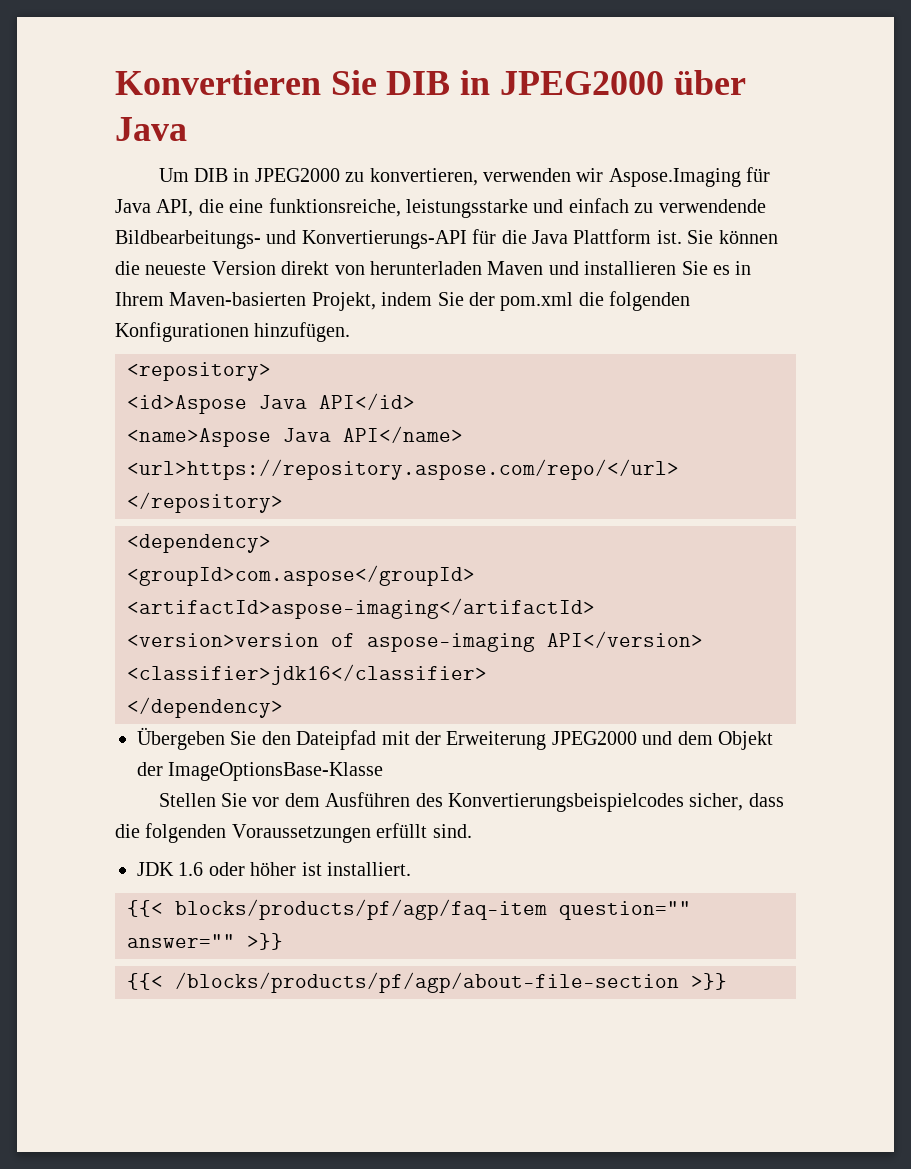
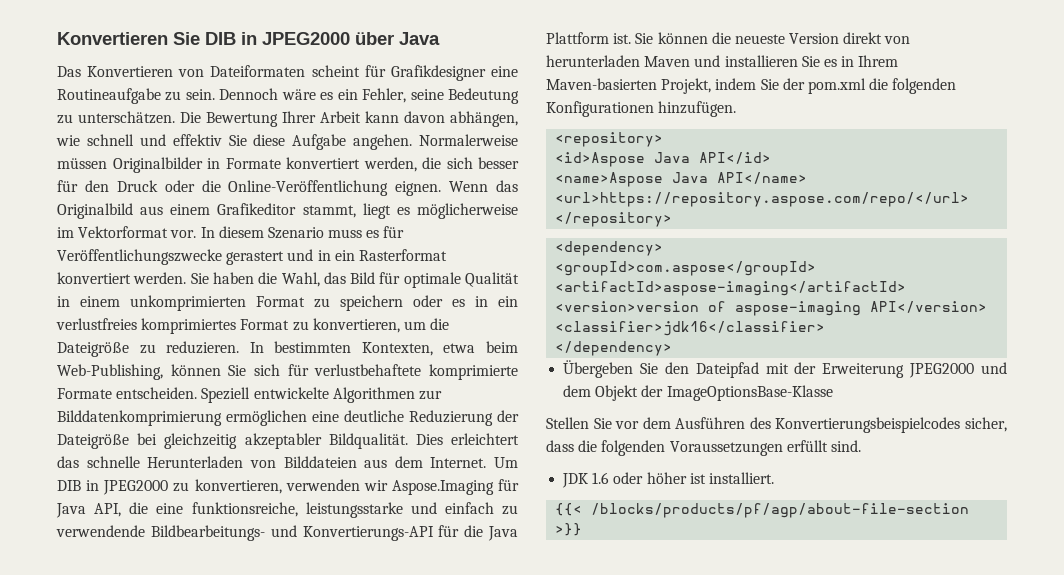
+ Das Konvertieren von Dateiformaten scheint für Grafikdesigner eine Routineaufgabe zu sein. Dennoch wäre es ein Fehler, seine Bedeutung zu unterschätzen. Die Bewertung Ihrer Arbeit kann davon abhängen, wie schnell und effektiv Sie diese Aufgabe angehen. Normalerweise müssen Originalbilder in Formate konvertiert werden, die sich besser für den Druck oder die Online-Veröffentlichung eignen. Wenn das Originalbild aus einem Grafikeditor stammt, liegt es möglicherweise im Vektorformat vor. In diesem Szenario muss es für Veröffentlichungszwecke gerastert und in ein Rasterformat konvertiert werden. Sie haben die Wahl, das Bild für optimale Qualität in einem unkomprimierten Format zu speichern oder es in ein verlustfreies komprimiertes Format zu konvertieren, um die Dateigröße zu reduzieren. In bestimmten Kontexten, etwa beim Web-Publishing, können Sie sich für verlustbehaftete komprimierte Formate entscheiden. Speziell entwickelte Algorithmen zur Bilddatenkomprimierung ermöglichen eine deutliche Reduzierung der Dateigröße bei gleichzeitig akzeptabler Bildqualität. Dies erleichtert das schnelle Herunterladen von Bilddateien aus dem Internet.
- {{< blocks/products/pf/agp/faq-item question="" answer="" >}}

